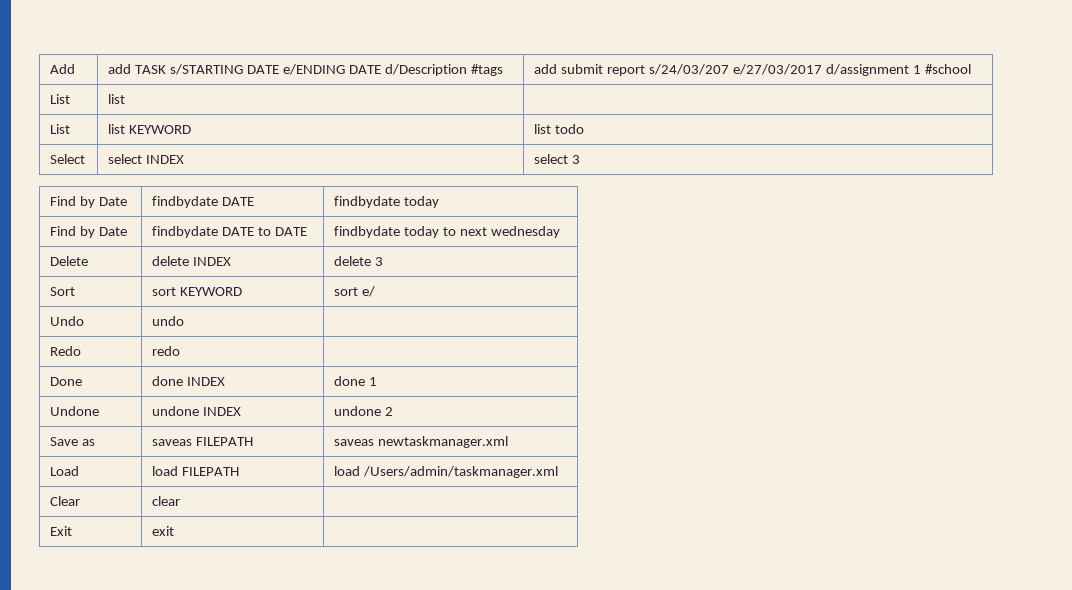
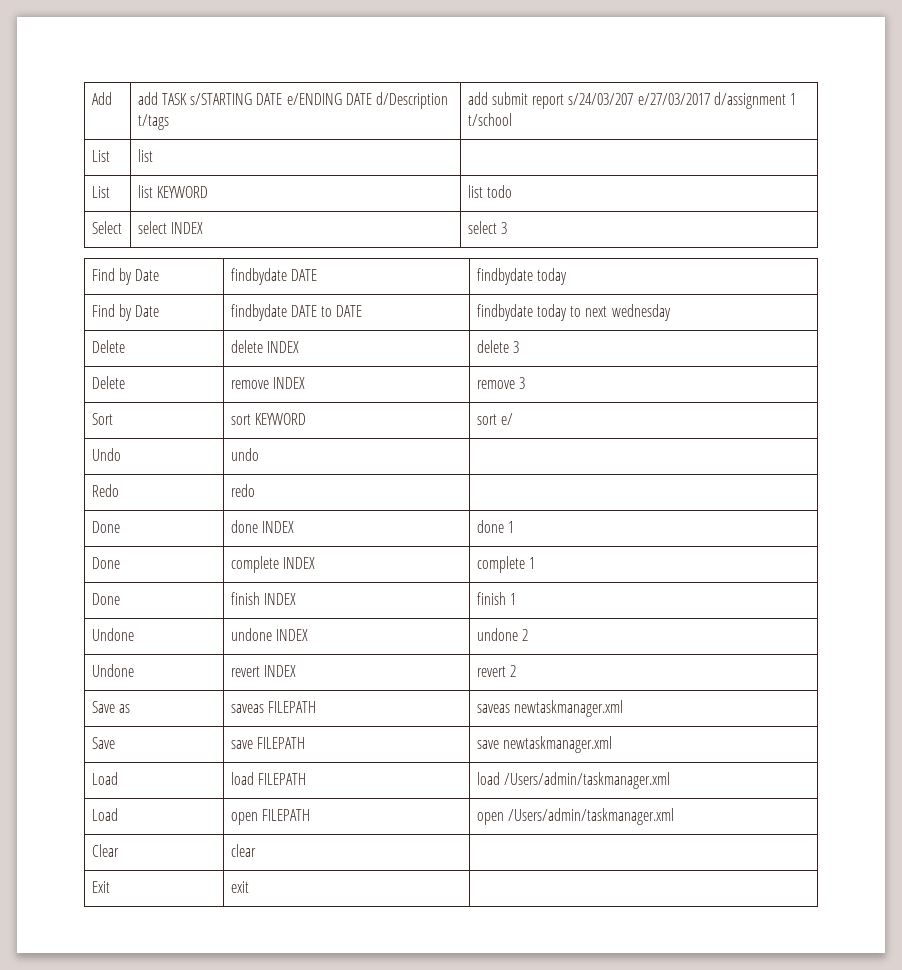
- Add | add TASK s/STARTING DATE e/ENDING DATE d/Description #tags | add submit report s/24/03/207 e/27/03/2017 d/assignment 1 #school
+ Add | add TASK s/STARTING DATE e/ENDING DATE d/Description t/tags | add submit report s/24/03/207 e/27/03/2017 d/assignment 1 t/school
+ Delete | remove INDEX | remove 3
+ Done | complete INDEX | complete 1
+ Done | finish INDEX | finish 1
+ Undone | revert INDEX | revert 2
+ Save | save FILEPATH | save newtaskmanager.xml
+ Load | open FILEPATH | open /Users/admin/taskmanager.xml

